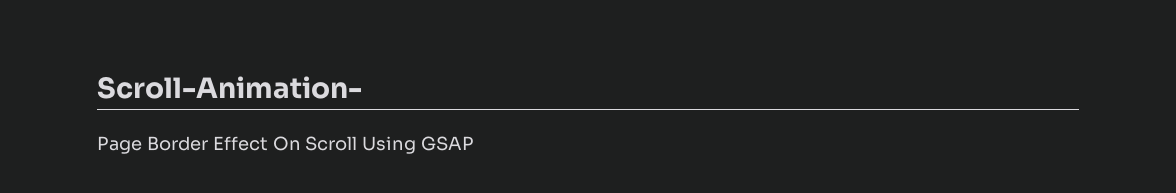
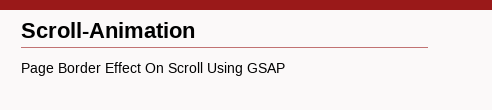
- Scroll-Animation-
+ Scroll-Animation

